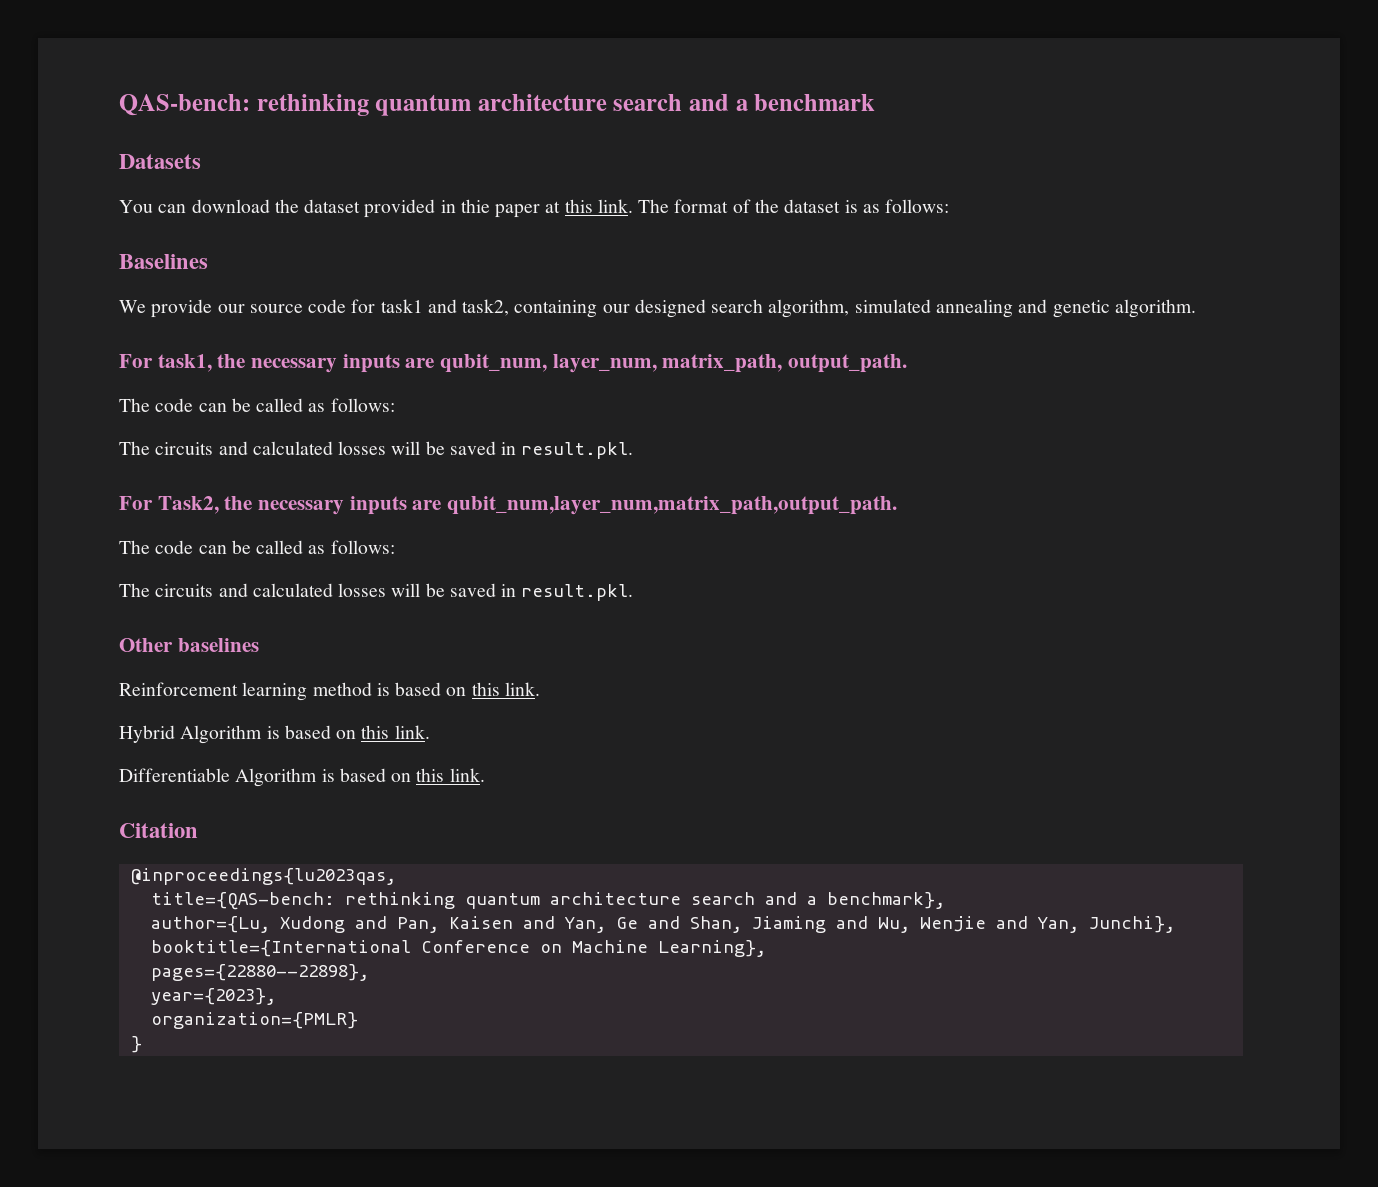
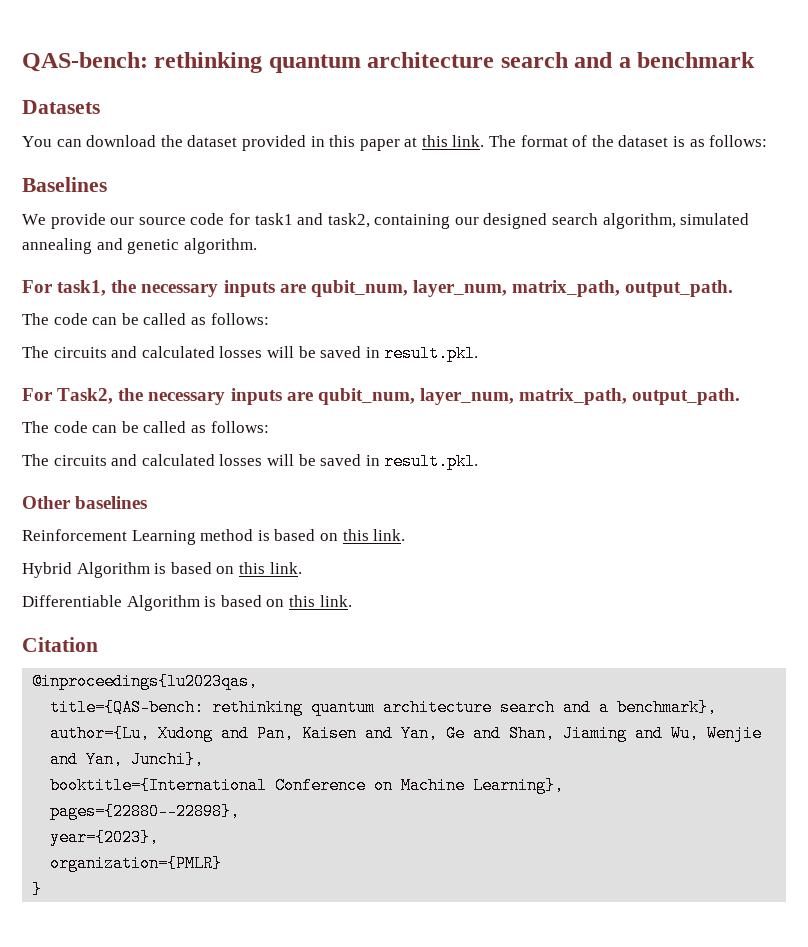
- You can download the dataset provided in thie paper at this link.
+ You can download the dataset provided in this paper at this link.
- For Task2, the necessary inputs are qubit_num,layer_num,matrix_path,output_path.
+ For Task2, the necessary inputs are qubit_num, layer_num, matrix_path, output_path.
- Reinforcement learning method is based on this link.
+ Reinforcement Learning method is based on this link.

